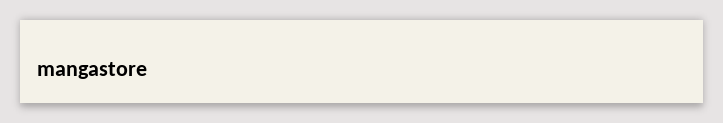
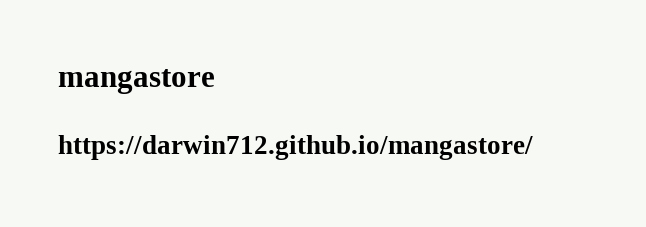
+ https://darwin712.github.io/mangastore/

